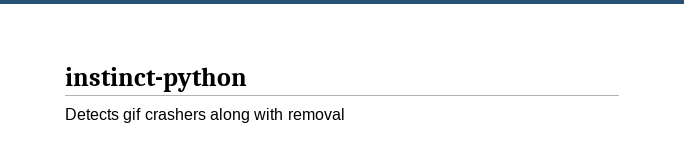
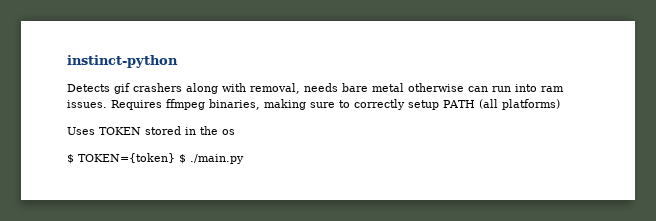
- Detects gif crashers along with removal
+ Detects gif crashers along with removal, needs bare metal otherwise can run into ram issues. Requires ffmpeg binaries, making sure to correctly setup PATH (all platforms)
+ Uses TOKEN stored in the os
+ $ TOKEN={token} $ ./main.py

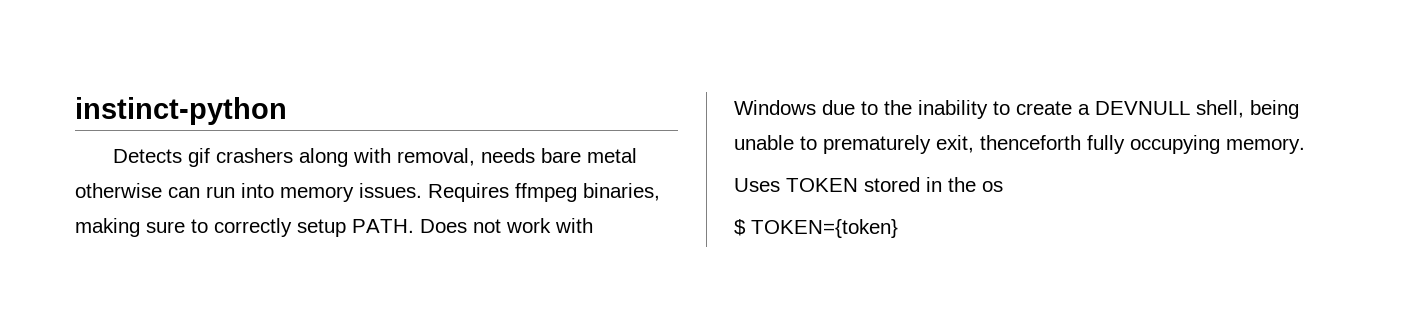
- Detects gif crashers along with removal, needs bare metal otherwise can run into ram issues.
+ Detects gif crashers along with removal, needs bare metal otherwise can run into memory issues.
- Requires ffmpeg binaries, making sure to correctly setup PATH (all platforms)
+ Requires ffmpeg binaries, making sure to correctly setup PATH. Does not work with Windows due to the inability to create a DEVNULL shell, being unable to prematurely exit, thenceforth fully occupying memory.
- $ TOKEN={token} $ ./main.py
+ $ TOKEN={token}

